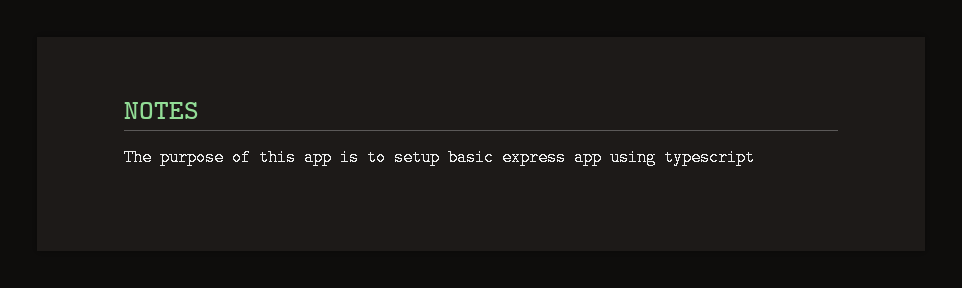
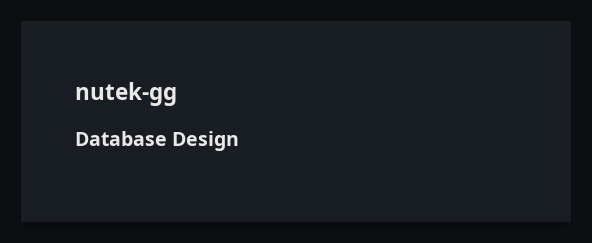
- NOTES
- The purpose of this app is to setup basic express app using typescript
+ nutek-gg
+ Database Design

